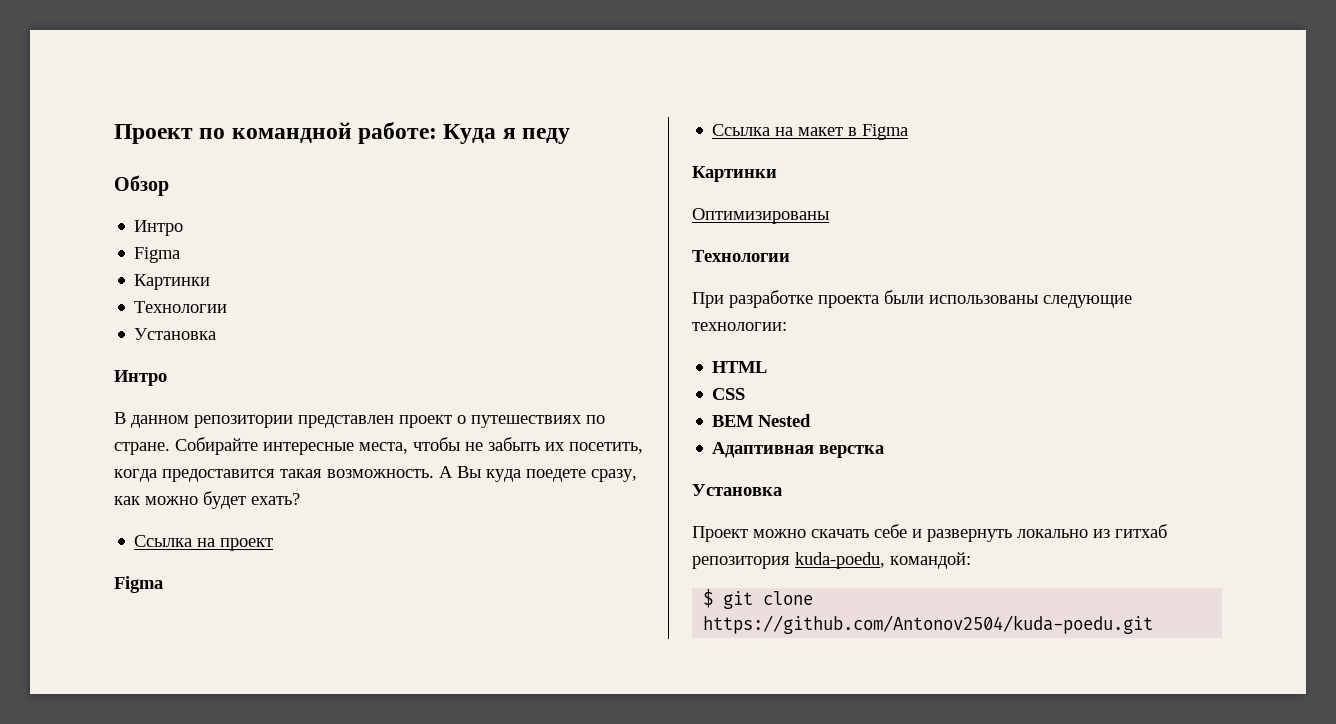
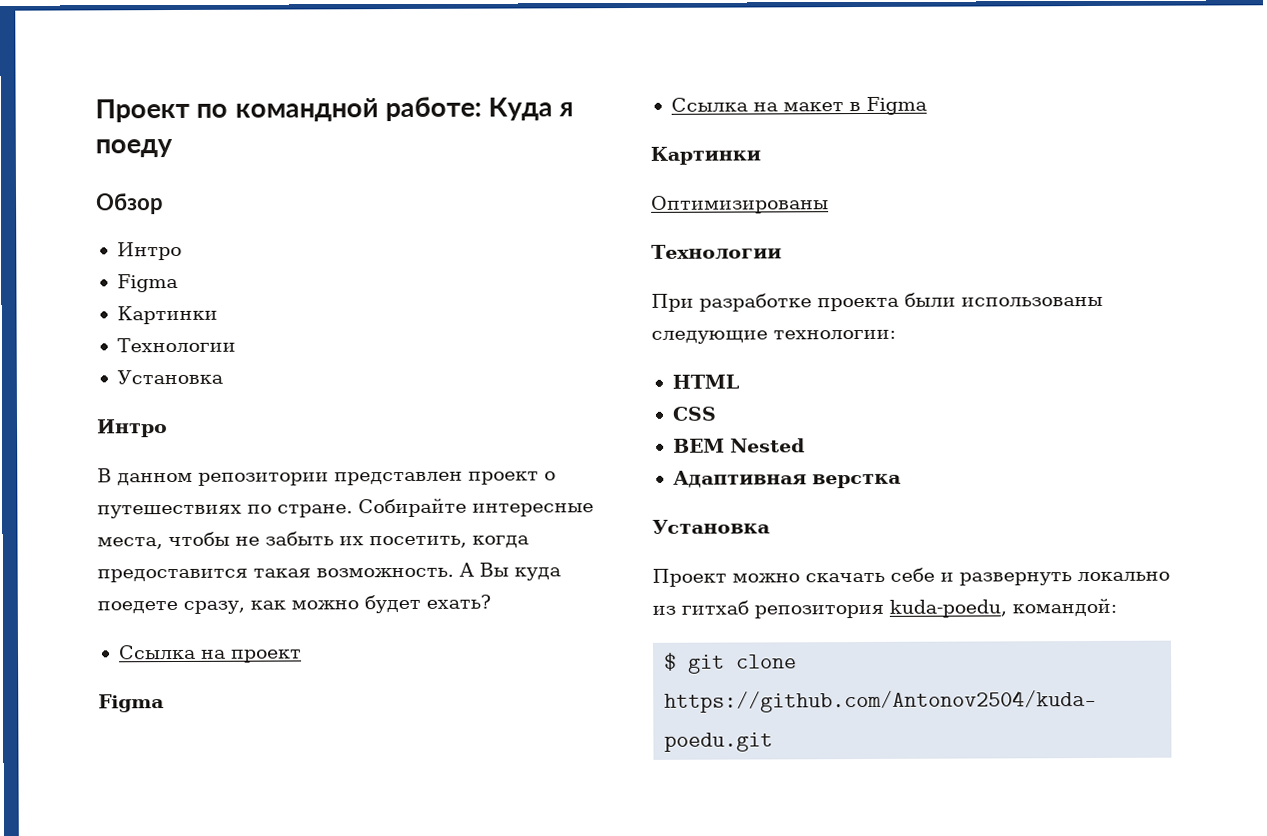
- Проект по командной работе: Куда я педу
+ Проект по командной работе: Куда я поеду

